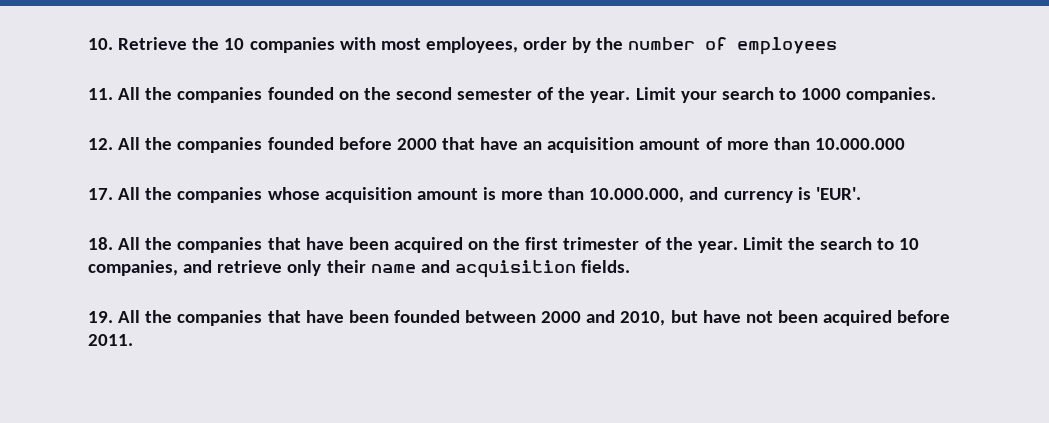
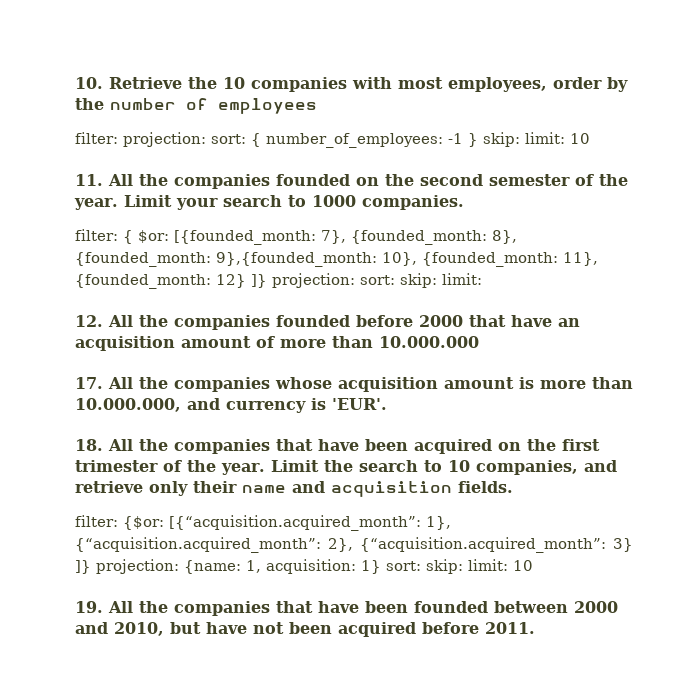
+ filter: projection: sort: { number_of_employees: -1 } skip: limit: 10
+ filter: { $or: [{founded_month: 7}, {founded_month: 8}, {founded_month: 9},{founded_month: 10}, {founded_month: 11}, {founded_month: 12} ]} projection: sort: skip: limit:
+ filter: {$or: [{“acquisition.acquired_month”: 1}, {“acquisition.acquired_month”: 2}, {“acquisition.acquired_month”: 3} ]} projection: {name: 1, acquisition: 1} sort: skip: limit: 10

